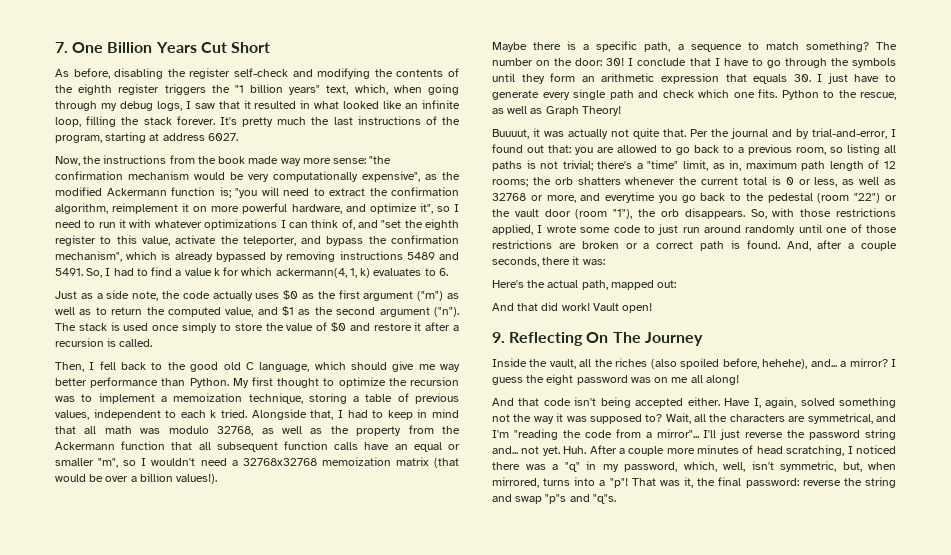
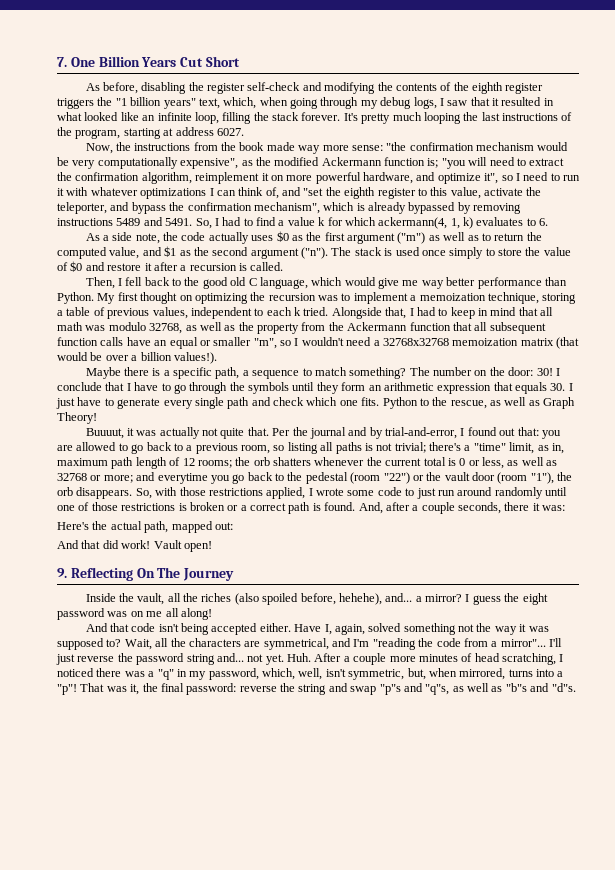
- It's pretty much the last instructions of the program, starting at address 6027.
+ It's pretty much looping the last instructions of the program, starting at address 6027.
- Just as a side note, the code actually uses $0 as the first argument ("m") as well as to return the computed value, and $1 as the second argument ("n").
+ As a side note, the code actually uses $0 as the first argument ("m") as well as to return the computed value, and $1 as the second argument ("n").
- Then, I fell back to the good old C language, which should give me way better performance than Python.
+ Then, I fell back to the good old C language, which would give me way better performance than Python.
- My first thought to optimize the recursion was to implement a memoization technique, storing a table of previous values, independent to each k tried.
+ My first thought on optimizing the recursion was to implement a memoization technique, storing a table of previous values, independent to each k tried.
- the orb shatters whenever the current total is 0 or less, as well as 32768 or more, and everytime you go back to the pedestal (room "22") or the vault door (room "1"), the orb disappears.
+ the orb shatters whenever the current total is 0 or less, as well as 32768 or more; and everytime you go back to the pedestal (room "22") or the vault door (room "1"), the orb disappears.
- So, with those restrictions applied, I wrote some code to just run around randomly until one of those restrictions are broken or a correct path is found.
+ So, with those restrictions applied, I wrote some code to just run around randomly until one of those restrictions is broken or a correct path is found.
- That was it, the final password: reverse the string and swap "p"s and "q"s.
+ That was it, the final password: reverse the string and swap "p"s and "q"s, as well as "b"s and "d"s.

